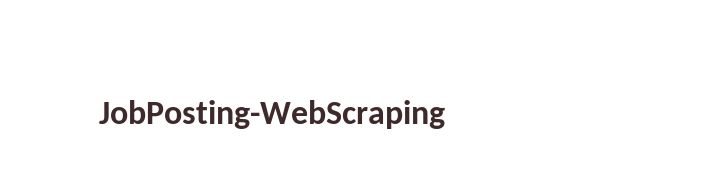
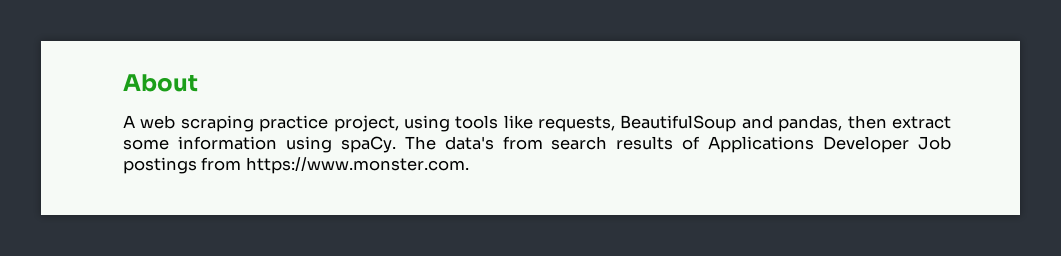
- JobPosting-WebScraping
+ About
+ A web scraping practice project, using tools like requests, BeautifulSoup and pandas, then extract some information using spaCy. The data's from search results of Applications Developer Job postings from https://www.monster.com.

